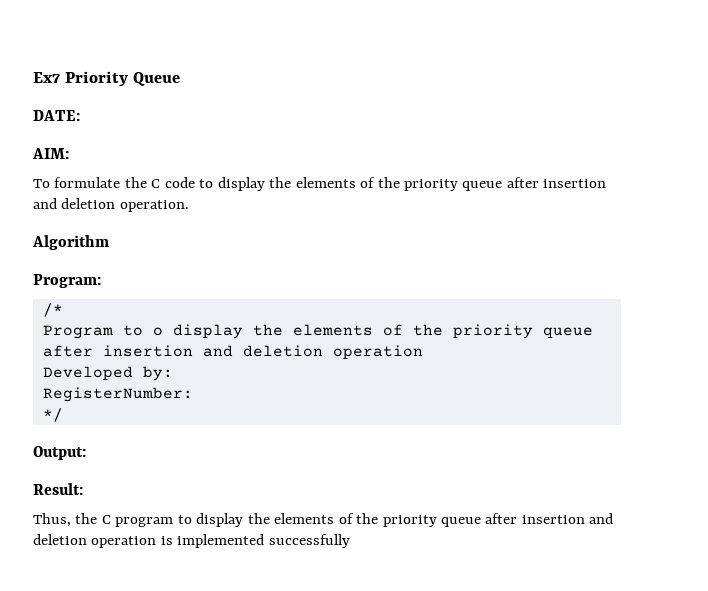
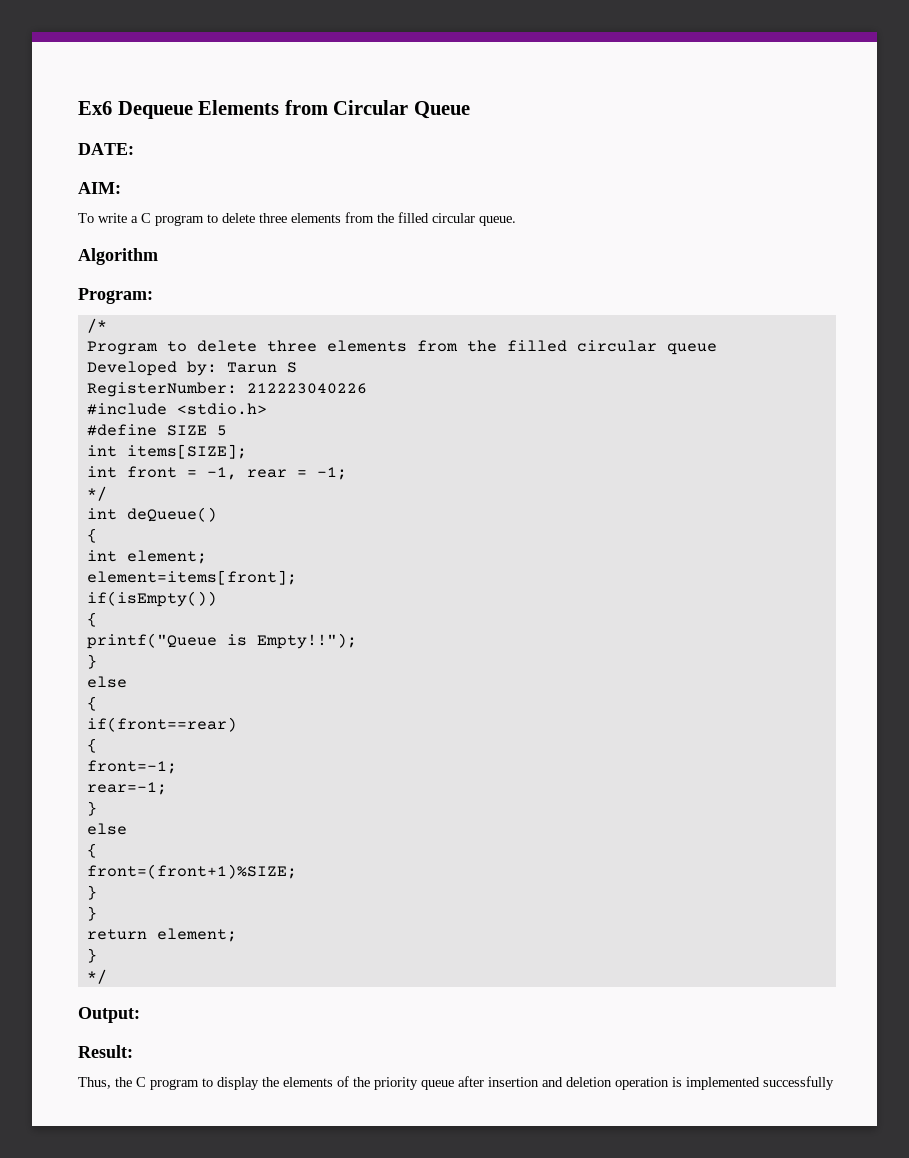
- Ex7 Priority Queue
+ Ex6 Dequeue Elements from Circular Queue
- To formulate the C code to display the elements of the priority queue after insertion and deletion operation.
+ To write a C program to delete three elements from the filled circular queue.
- Program to o display the elements of the priority queue after insertion and deletion operation
+ Program to delete three elements from the filled circular queue
- Developed by:
+ Developed by: Tarun S
- RegisterNumber:
+ RegisterNumber: 212223040226
+ #include <stdio.h>
+ #define SIZE 5
+ int items[SIZE];
+ int front = -1, rear = -1;
+ */
+ int deQueue()
+ {
+ int element;
+ element=items[front];
+ if(isEmpty())
+ {
+ printf("Queue is Empty!!");
+ }
+ else
+ {
+ if(front==rear)
+ {
+ front=-1;
+ rear=-1;
+ }
+ else
+ {
+ front=(front+1)%SIZE;
+ }
+ }
+ return element;
+ }

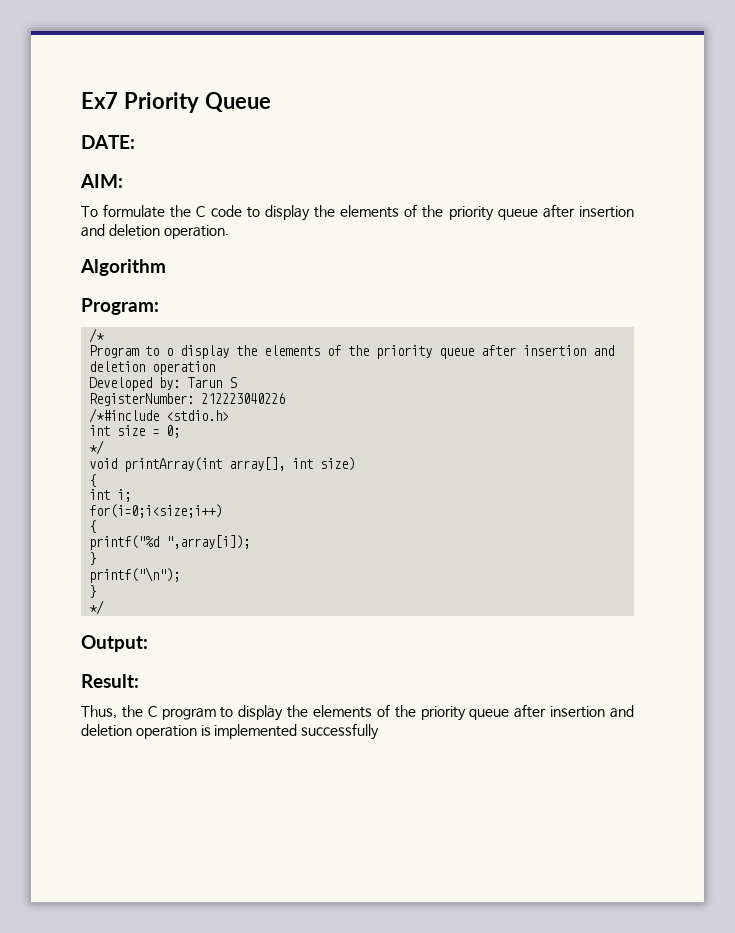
- Ex6 Dequeue Elements from Circular Queue
+ Ex7 Priority Queue
- To write a C program to delete three elements from the filled circular queue.
+ To formulate the C code to display the elements of the priority queue after insertion and deletion operation.
- Program to delete three elements from the filled circular queue
+ Program to o display the elements of the priority queue after insertion and deletion operation
- #include <stdio.h>
+ /*#include <stdio.h>
- #define SIZE 5
- int items[SIZE];
- int front = -1, rear = -1;
+ int size = 0;
  */
- int deQueue()
+ void printArray(int array[], int size)
  {
- int element;
- element=items[front];
- if(isEmpty())
+ int i;
+ for(i=0;i<size;i++)
  {
- printf("Queue is Empty!!");
+ printf("%d ",array[i]);
  }
- else
- {
- if(front==rear)
- {
- front=-1;
- rear=-1;
- }
- else
- {
- front=(front+1)%SIZE;
- }
- }
- return element;
+ printf("\n");

